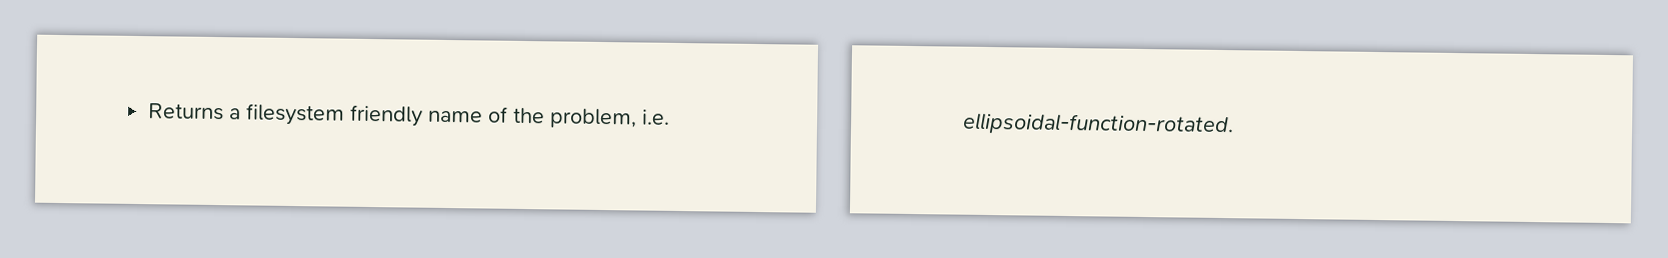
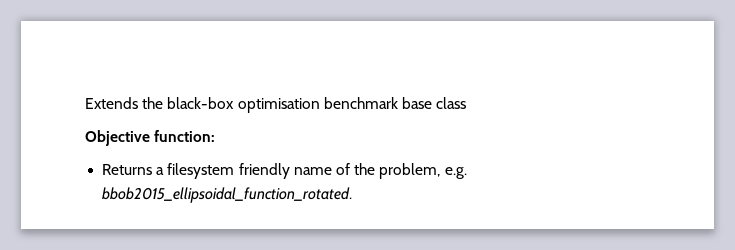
+ Extends the black-box optimisation benchmark base class
+ Objective function:
- Returns a filesystem friendly name of the problem, i.e. ellipsoidal-function-rotated.
+ Returns a filesystem friendly name of the problem, e.g. bbob2015_ellipsoidal_function_rotated.

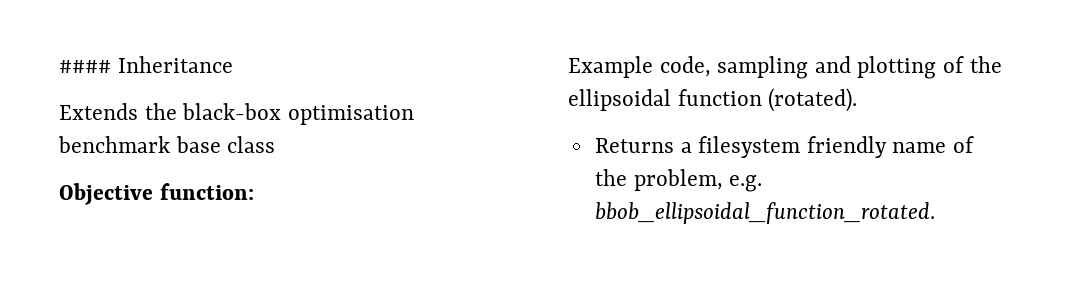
+ #### Inheritance
+ Example code, sampling and plotting of the ellipsoidal function (rotated).
- Returns a filesystem friendly name of the problem, e.g. bbob2015_ellipsoidal_function_rotated.
+ Returns a filesystem friendly name of the problem, e.g. bbob_ellipsoidal_function_rotated.

